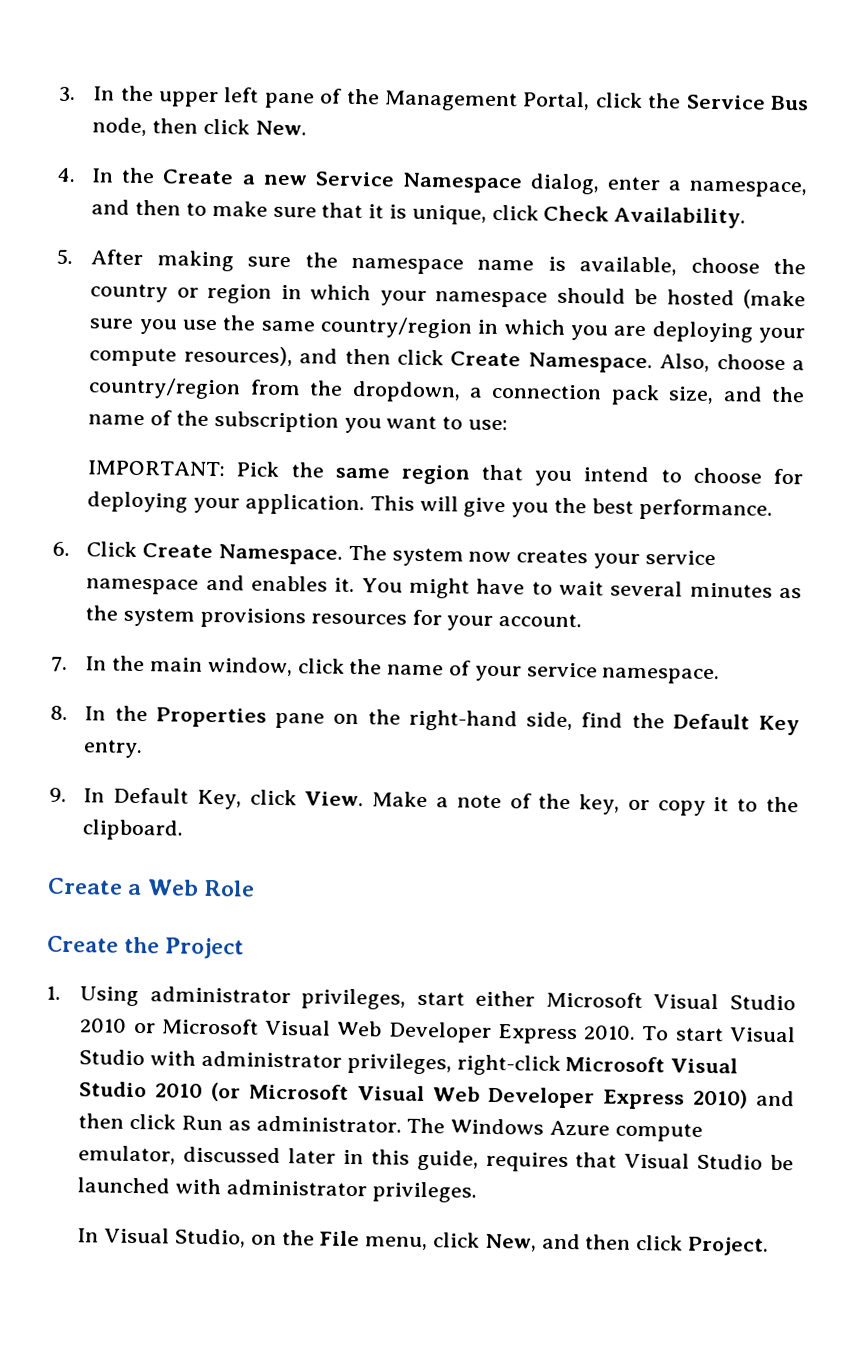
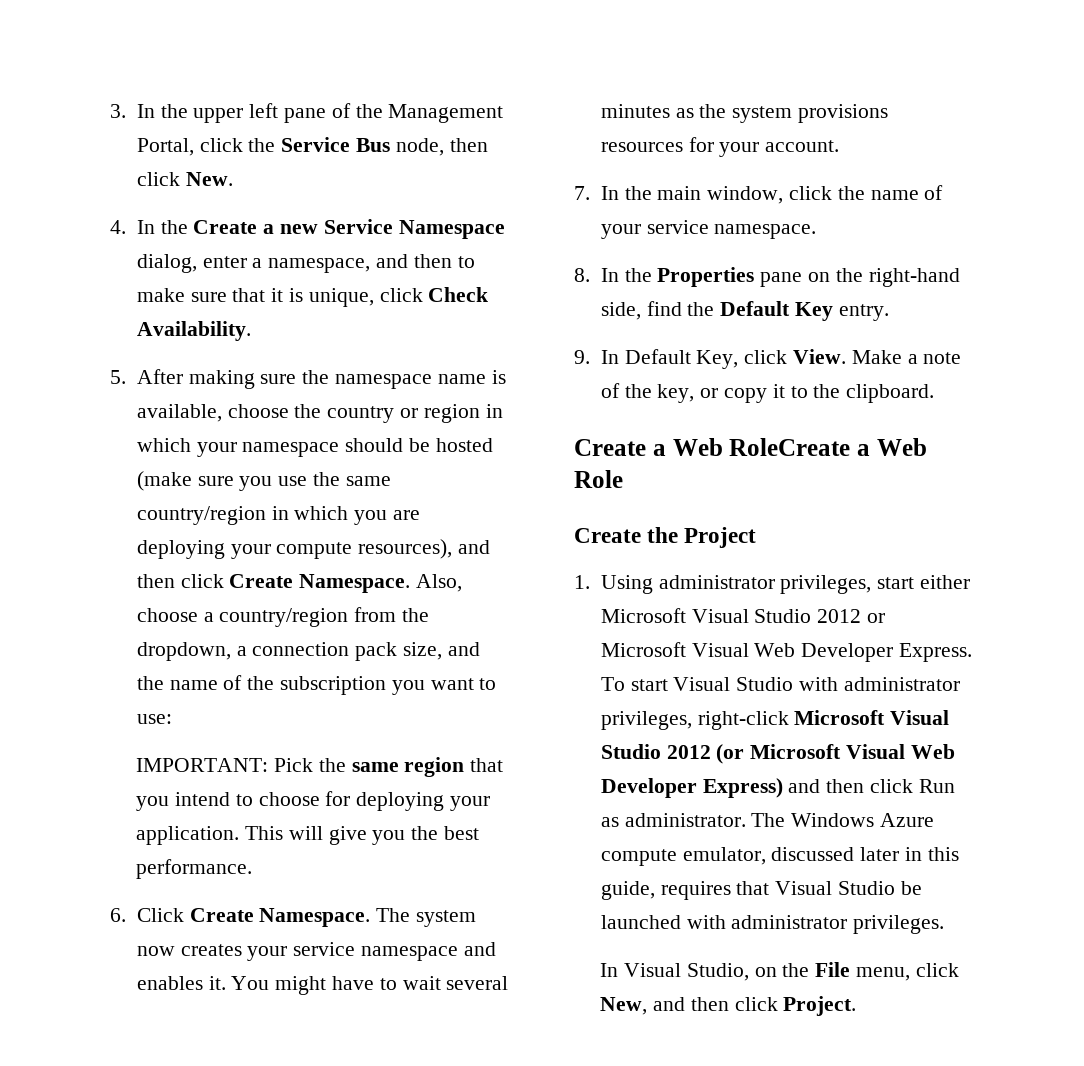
- Create a Web Role
+ Create a Web RoleCreate a Web Role
- 1. Using administrator privileges, start either Microsoft Visual Studio 2010 or Microsoft Visual Web Developer Express 2010.
+ 1. Using administrator privileges, start either Microsoft Visual Studio 2012 or Microsoft Visual Web Developer Express.
- To start Visual Studio with administrator privileges, right-click Microsoft Visual Studio 2010 (or Microsoft Visual Web Developer Express 2010) and then click Run as administrator.
+ To start Visual Studio with administrator privileges, right-click Microsoft Visual Studio 2012 (or Microsoft Visual Web Developer Express) and then click Run as administrator.

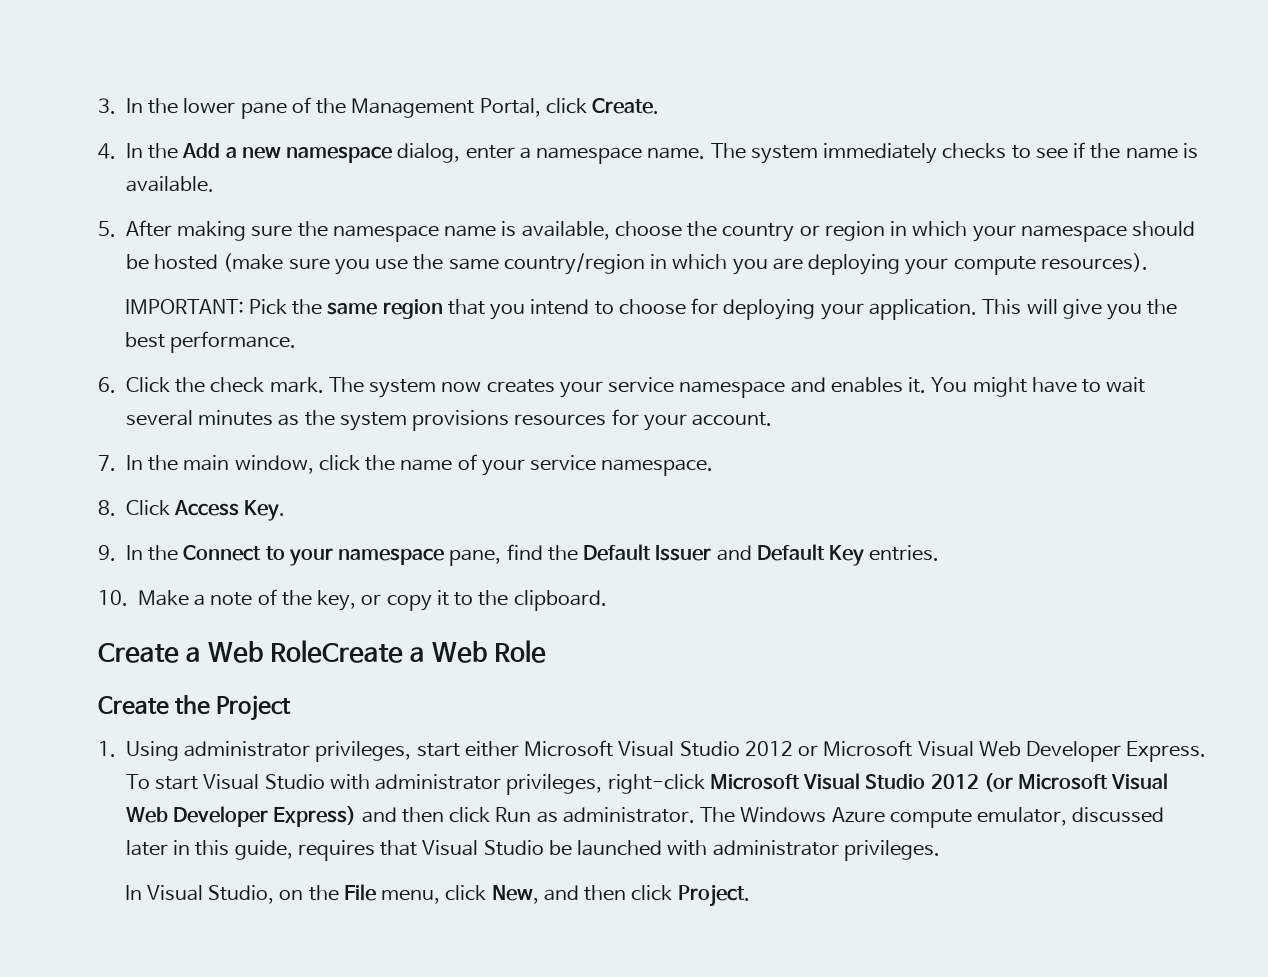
- 3. In the upper left pane of the Management Portal, click the Service Bus node, then click New.
+ 3. In the lower pane of the Management Portal, click Create.
- 4. In the Create a new Service Namespace dialog, enter a namespace, and then to make sure that it is unique, click Check Availability.
+ 4. In the Add a new namespace dialog, enter a namespace name. The system immediately checks to see if the name is available.
- 5. After making sure the namespace name is available, choose the country or region in which your namespace should be hosted (make sure you use the same country/region in which you are deploying your compute resources), and then click Create Namespace. Also, choose a country/region from the dropdown, a connection pack size, and the name of the subscription you want to use:
+ 5. After making sure the namespace name is available, choose the country or region in which your namespace should be hosted (make sure you use the same country/region in which you are deploying your compute resources).
- 6. Click Create Namespace.
+ 6. Click the check mark.
- 8. In the Properties pane on the right-hand side, find the Default Key entry.
- 9. In Default Key, click View. Make a note of the key, or copy it to the clipboard.
+ 8. Click Access Key.
+ 9. In the Connect to your namespace pane, find the Default Issuer and Default Key entries.
+ 10. Make a note of the key, or copy it to the clipboard.

